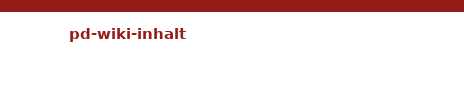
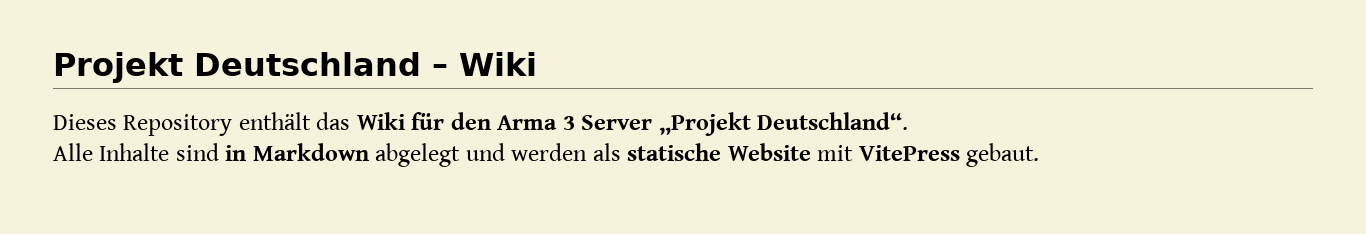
- pd-wiki-inhalt
+ Projekt Deutschland – Wiki
+ Dieses Repository enthält das Wiki für den Arma 3 Server „Projekt Deutschland“.
+ Alle Inhalte sind in Markdown abgelegt und werden als statische Website mit VitePress gebaut.

